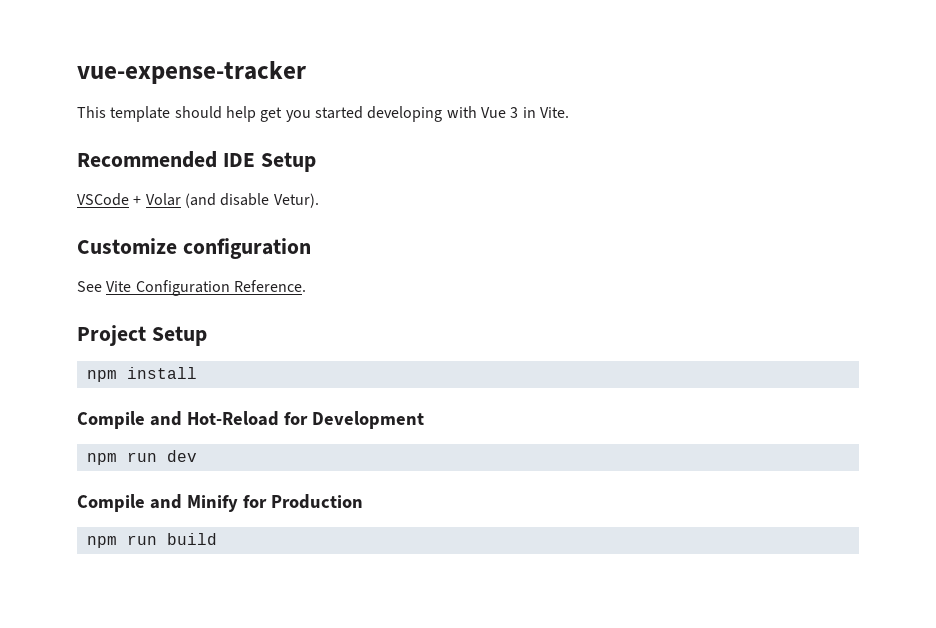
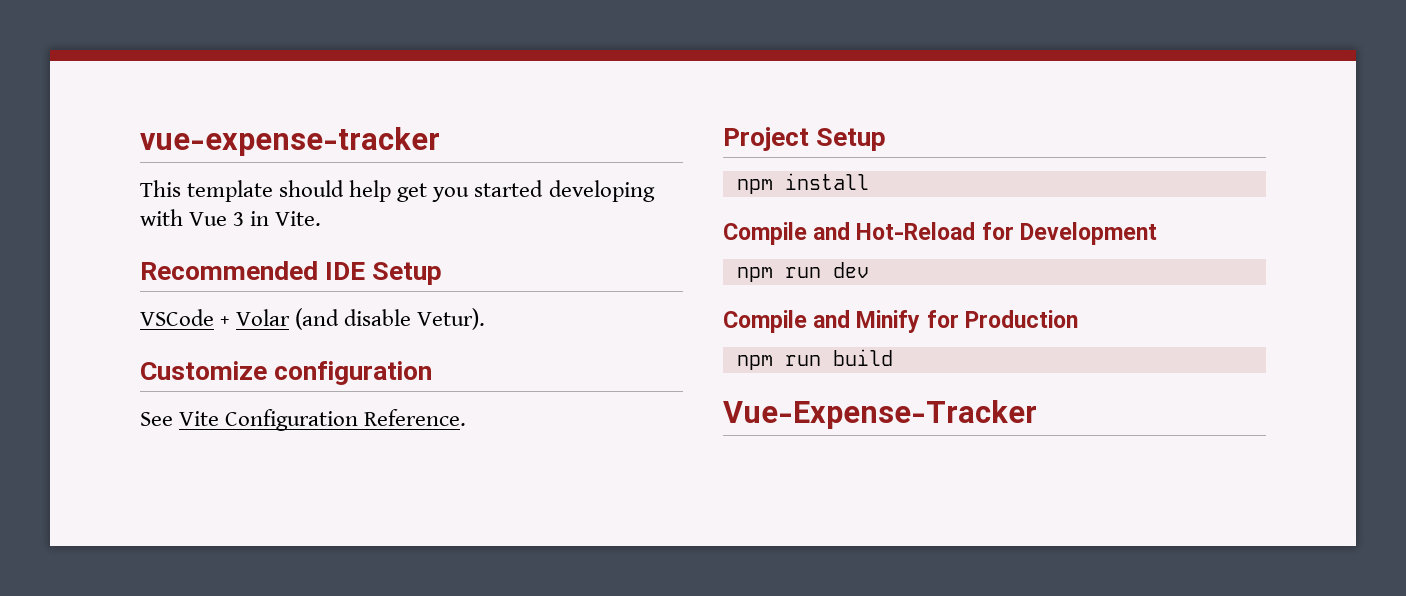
+ Vue-Expense-Tracker

